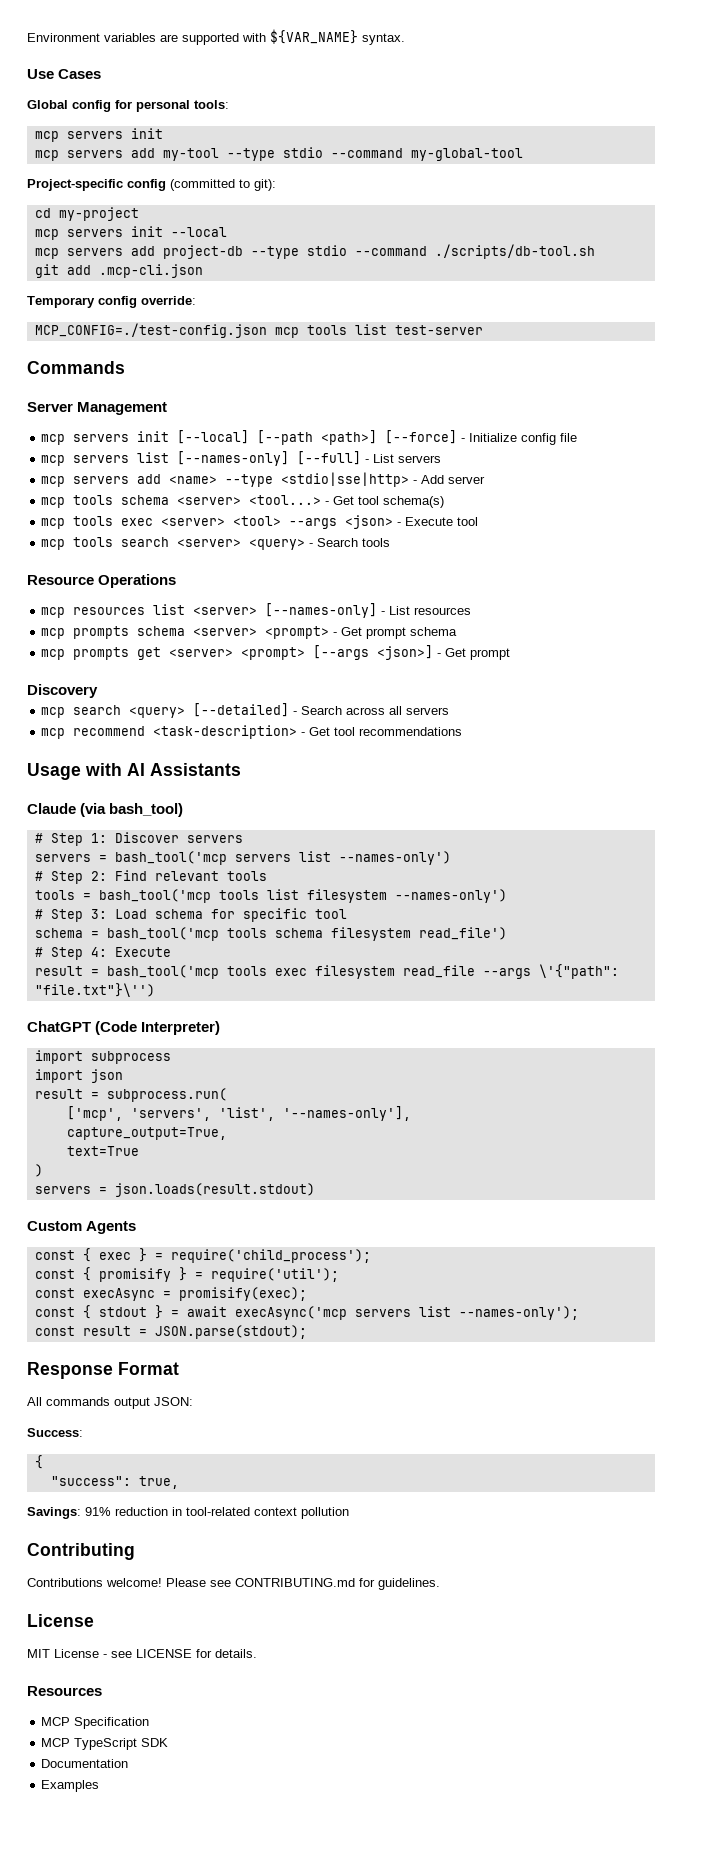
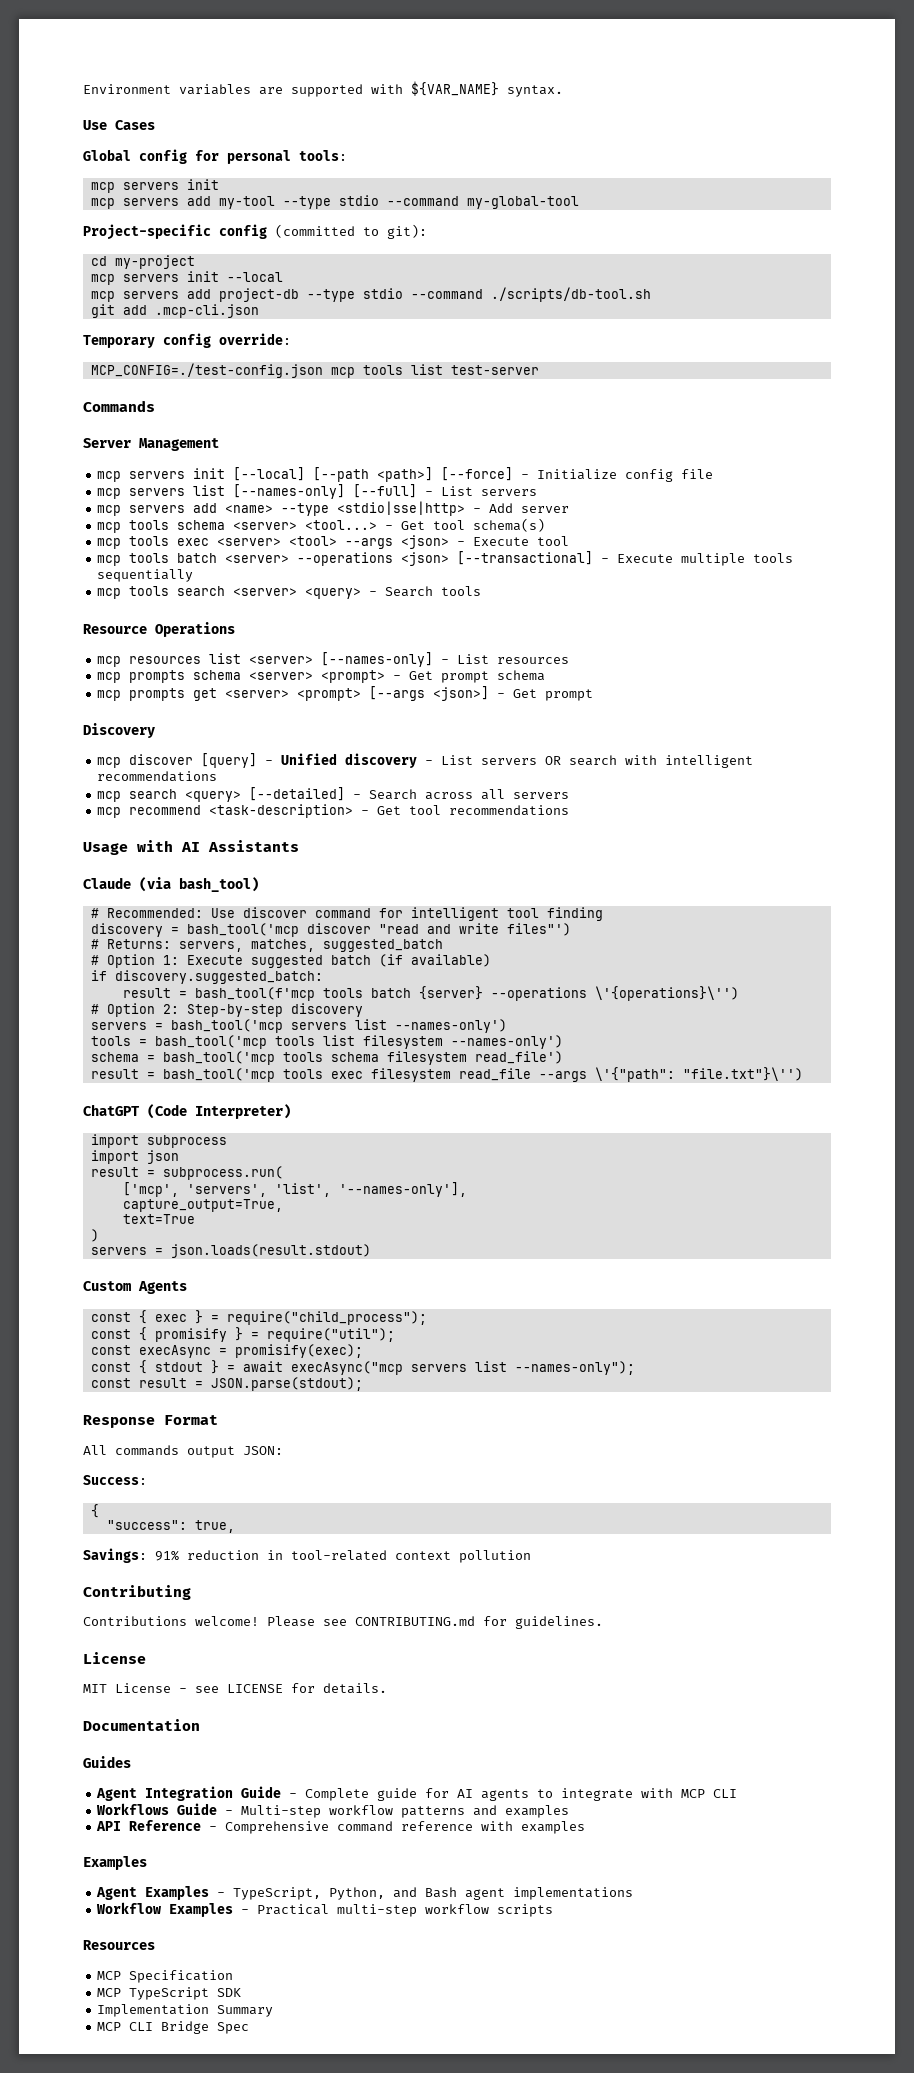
+ mcp tools batch <server> --operations <json> [--transactional] - Execute multiple tools sequentially
+ mcp discover [query] - Unified discovery - List servers OR search with intelligent recommendations
- # Step 1: Discover servers
+ # Recommended: Use discover command for intelligent tool finding
+ discovery = bash_tool('mcp discover "read and write files"')
+ # Returns: servers, matches, suggested_batch
+ # Option 1: Execute suggested batch (if available)
+ if discovery.suggested_batch:
+ result = bash_tool(f'mcp tools batch {server} --operations \'{operations}\'')
+ # Option 2: Step-by-step discovery
- # Step 2: Find relevant tools
- # Step 3: Load schema for specific tool
- # Step 4: Execute
- const { exec } = require('child_process');
+ const { exec } = require("child_process");
- const { promisify } = require('util');
+ const { promisify } = require("util");
- const { stdout } = await execAsync('mcp servers list --names-only');
+ const { stdout } = await execAsync("mcp servers list --names-only");
+ Documentation
+ Guides
+ Agent Integration Guide - Complete guide for AI agents to integrate with MCP CLI
+ Workflows Guide - Multi-step workflow patterns and examples
+ API Reference - Comprehensive command reference with examples
+ Examples
+ Agent Examples - TypeScript, Python, and Bash agent implementations
+ Workflow Examples - Practical multi-step workflow scripts
- Documentation
- Examples
+ Implementation Summary
+ MCP CLI Bridge Spec

